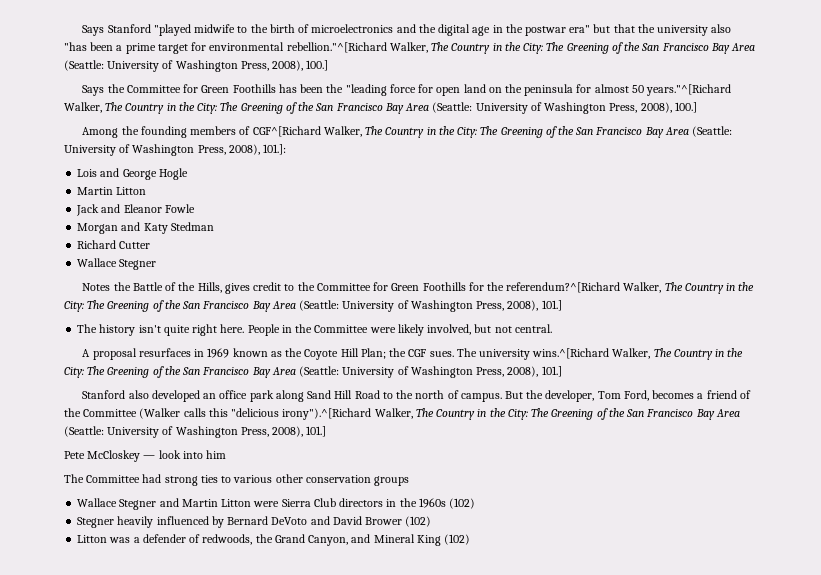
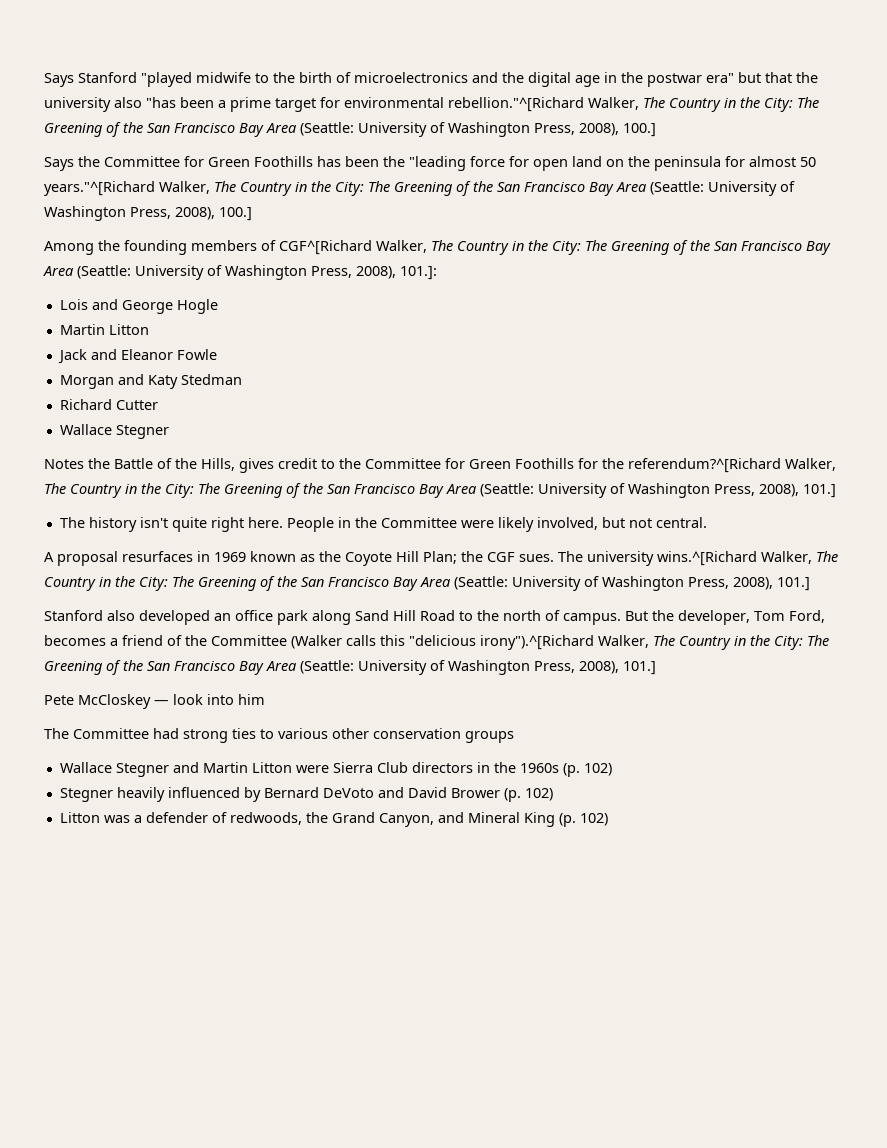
- Wallace Stegner and Martin Litton were Sierra Club directors in the 1960s (102)
+ Wallace Stegner and Martin Litton were Sierra Club directors in the 1960s (p. 102)
- Stegner heavily influenced by Bernard DeVoto and David Brower (102)
+ Stegner heavily influenced by Bernard DeVoto and David Brower (p. 102)
- Litton was a defender of redwoods, the Grand Canyon, and Mineral King (102)
+ Litton was a defender of redwoods, the Grand Canyon, and Mineral King (p. 102)

